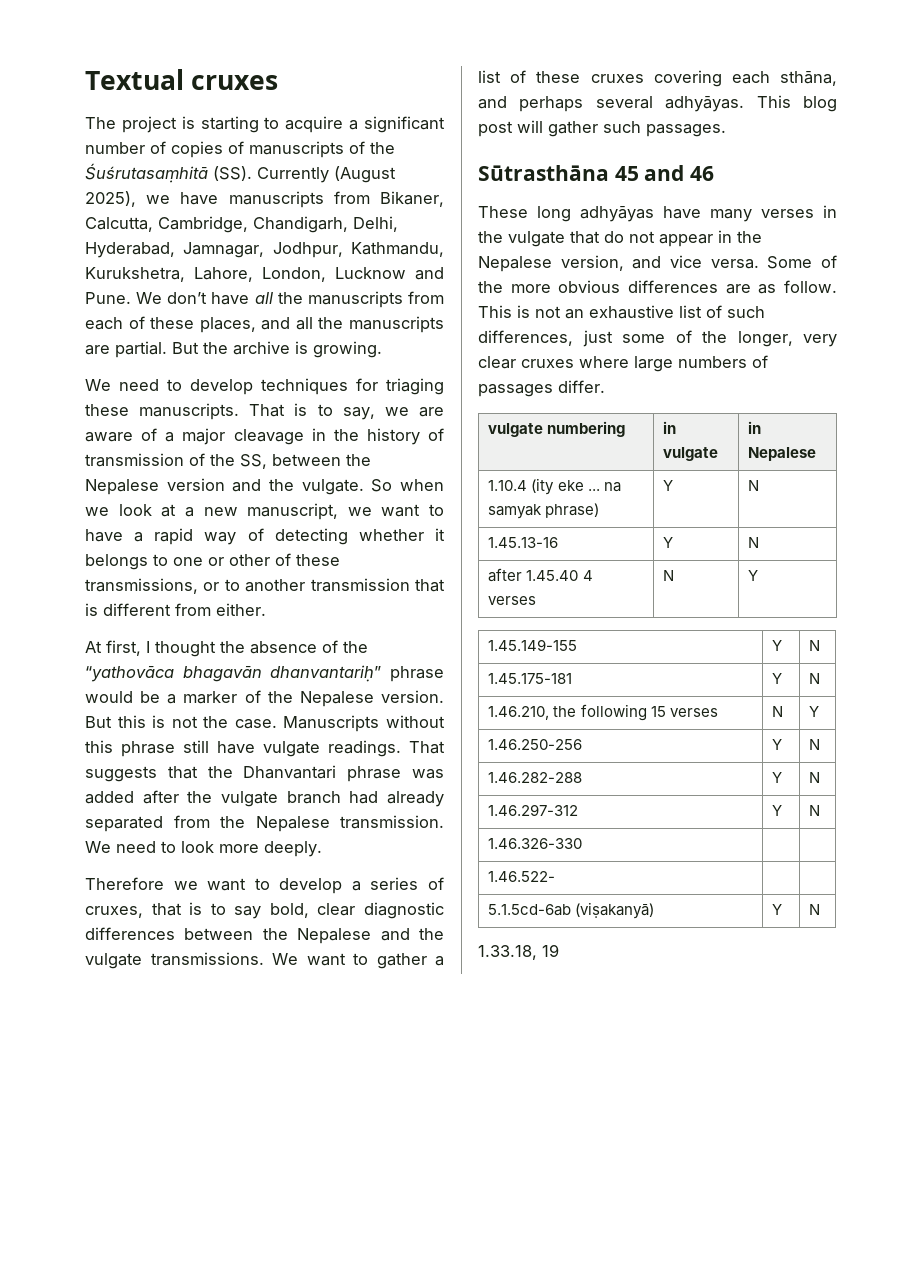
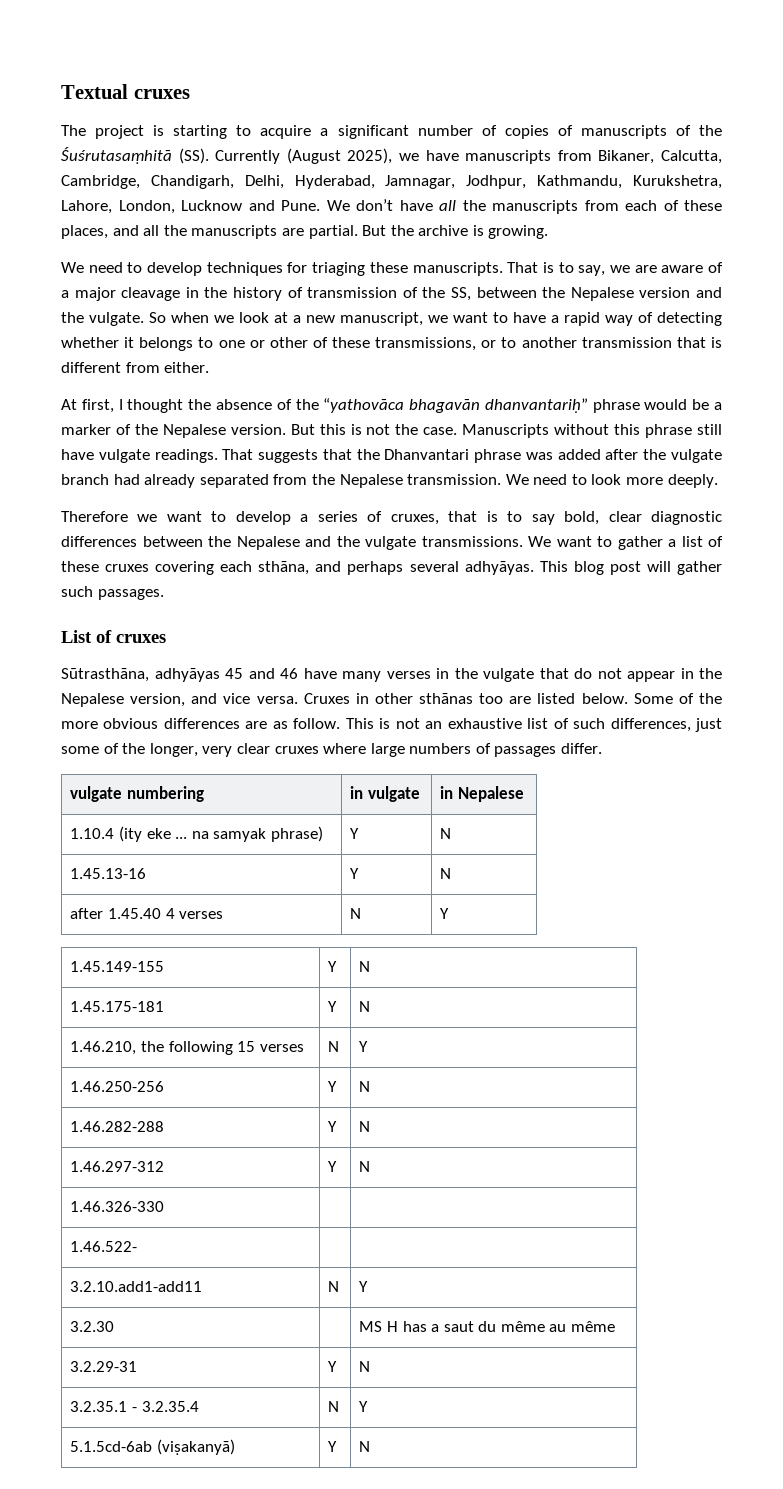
- Sūtrasthāna 45 and 46
- These long adhyāyas have many verses in the vulgate that do not appear in the Nepalese version, and vice versa.
+ List of cruxes
+ Sūtrasthāna, adhyāyas 45 and 46 have many verses in the vulgate that do not appear in the Nepalese version, and vice versa.
+ Cruxes in other sthānas too are listed below.
+ 3.2.10.add1-add11 | N | Y
+ 3.2.30 | | MS H has a saut du même au même
+ 3.2.29-31 | Y | N
+ 3.2.35.1 - 3.2.35.4 | N | Y
- 1.33.18, 19

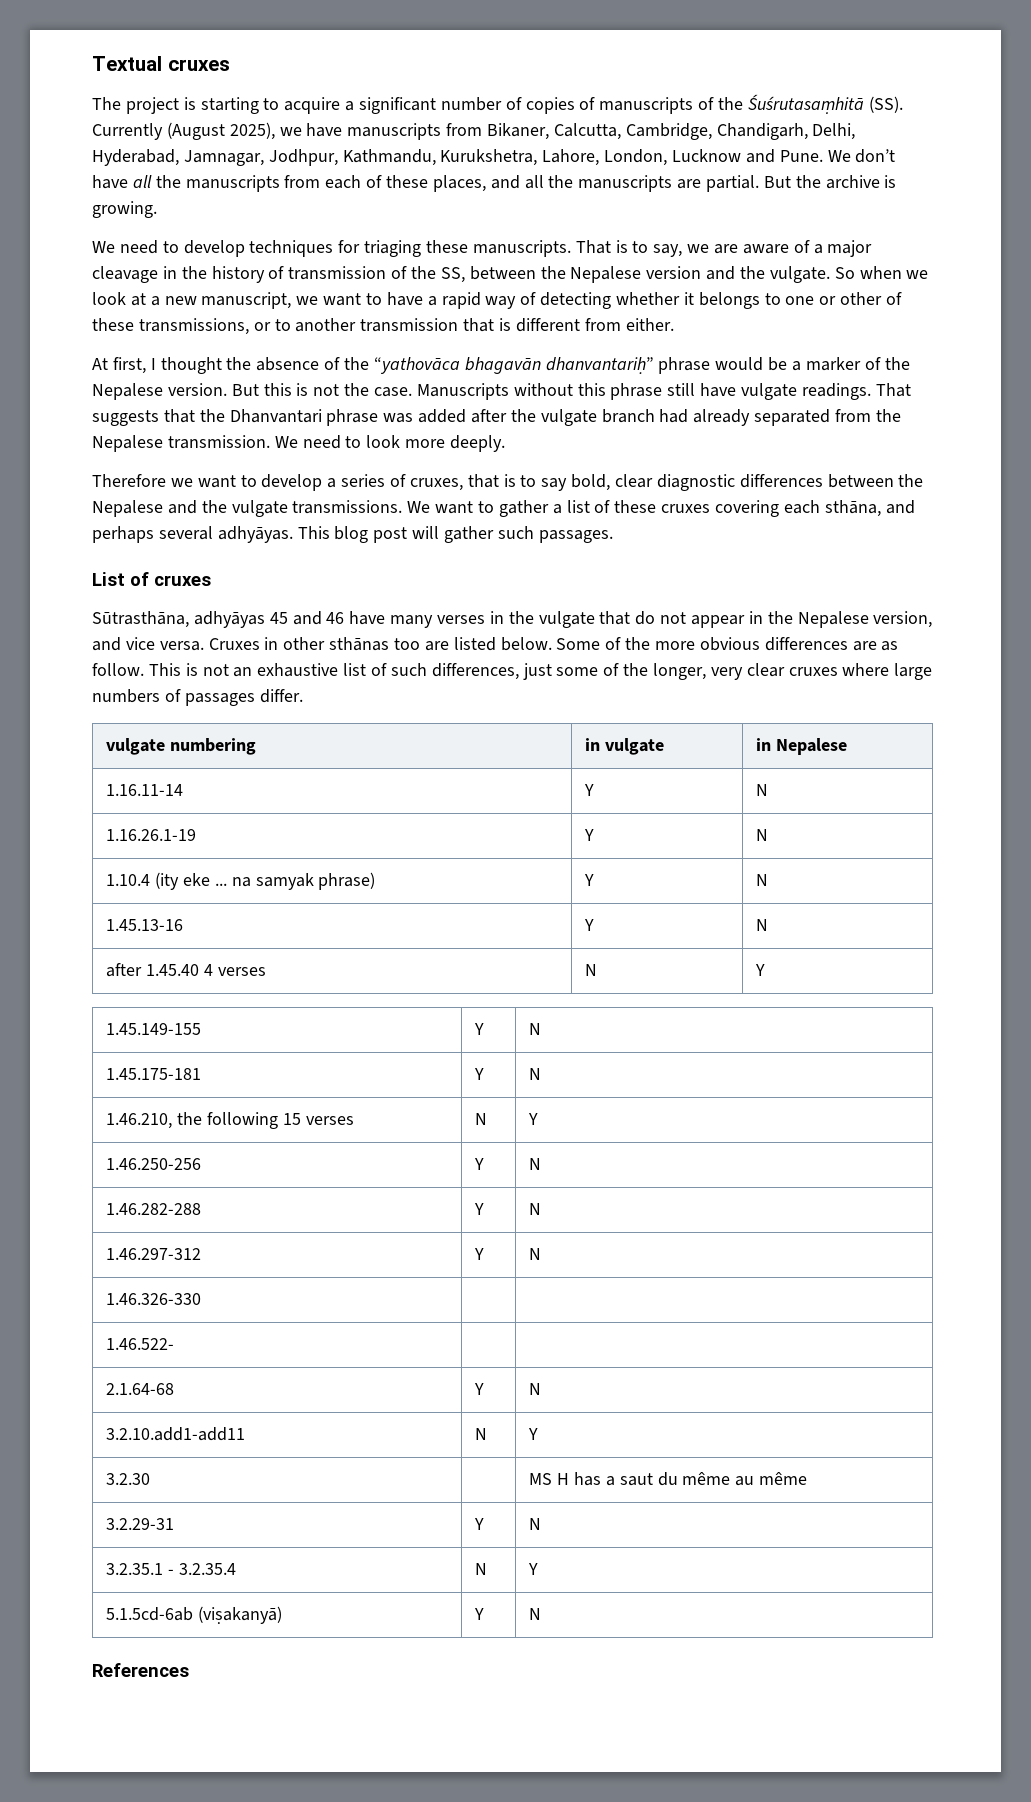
+ 1.16.11-14 | Y | N
+ 1.16.26.1-19 | Y | N
+ 2.1.64-68 | Y | N
+ References

